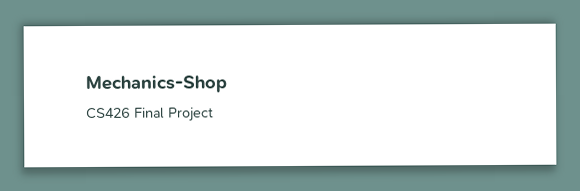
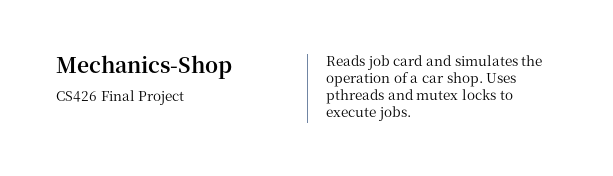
+ Reads job card and simulates the operation of a car shop. Uses pthreads and mutex locks to execute jobs.

